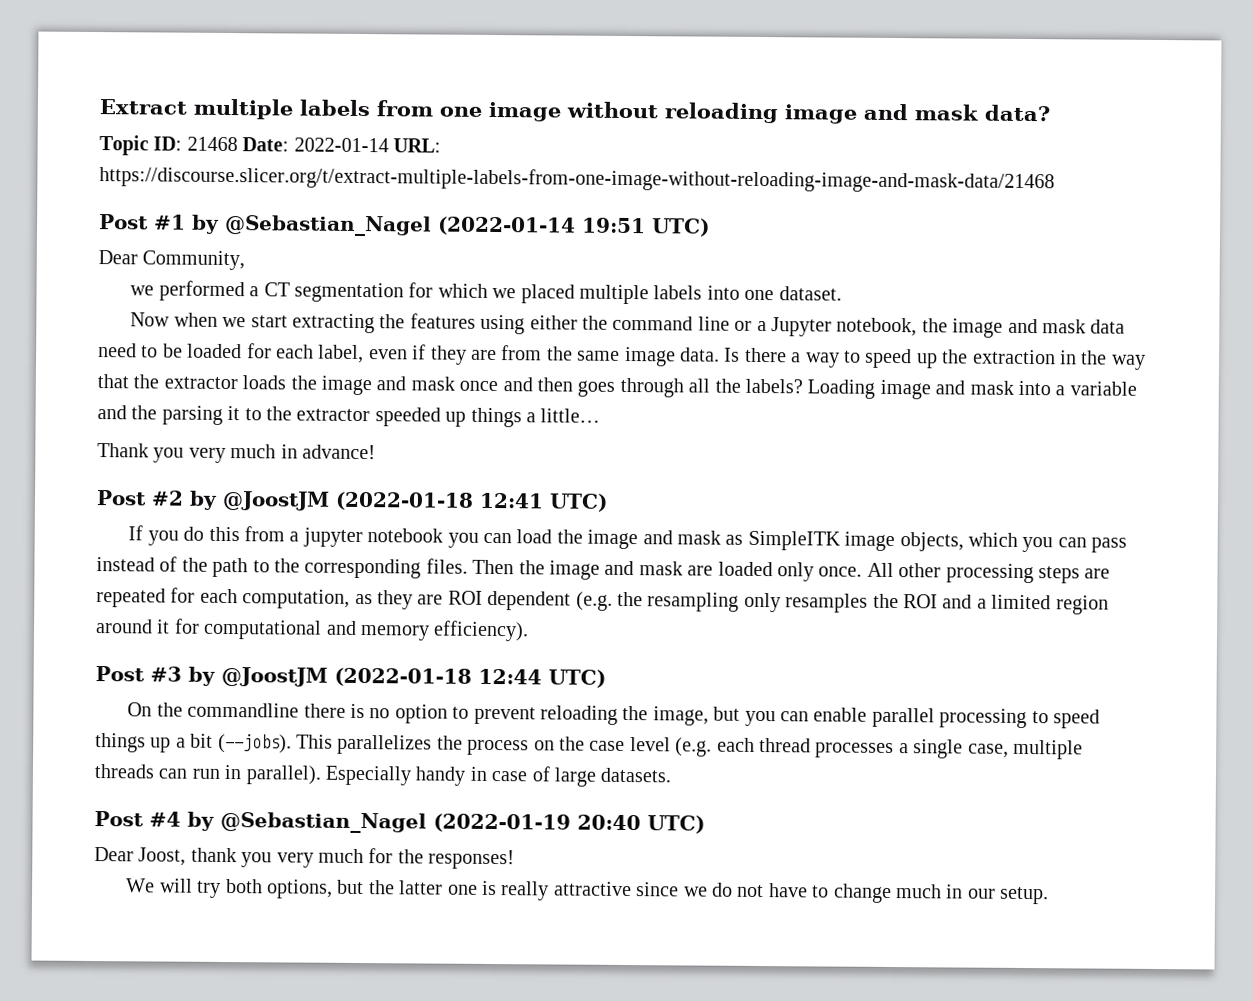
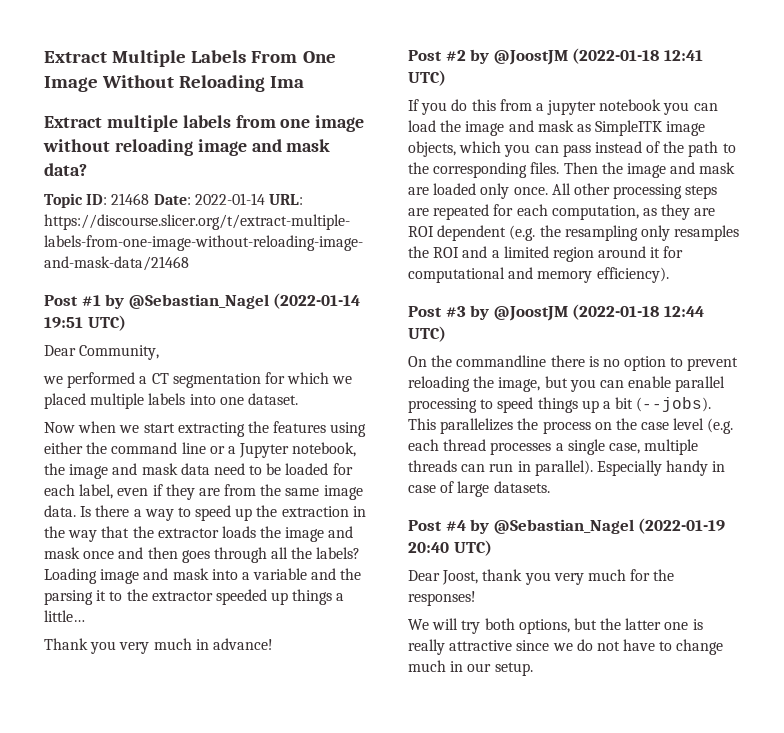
+ Extract Multiple Labels From One Image Without Reloading Ima

